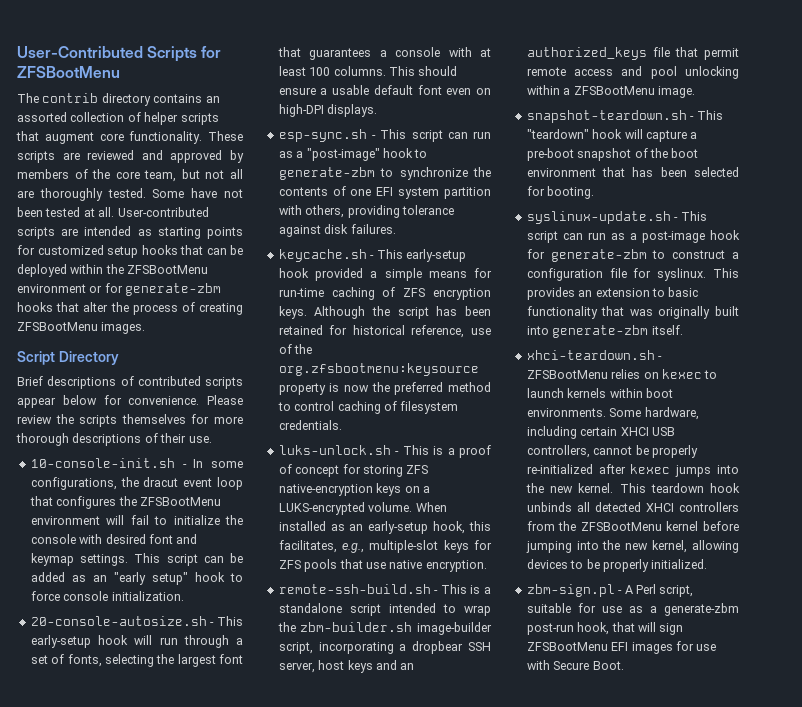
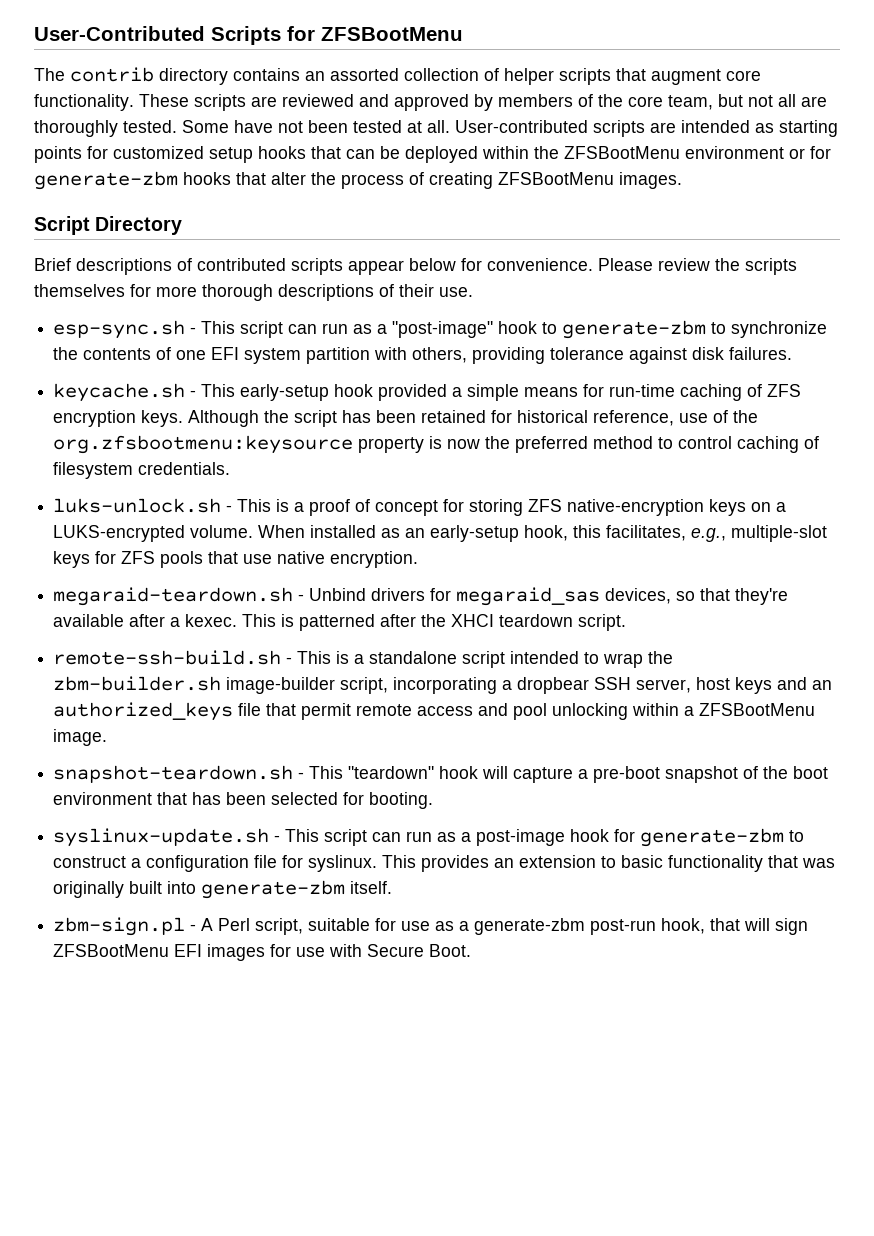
- 10-console-init.sh - In some configurations, the dracut event loop that configures the ZFSBootMenu environment will fail to initialize the console with desired font and keymap settings. This script can be added as an "early setup" hook to force console initialization.
- 20-console-autosize.sh - This early-setup hook will run through a set of fonts, selecting the largest font that guarantees a console with at least 100 columns. This should ensure a usable default font even on high-DPI displays.
+ megaraid-teardown.sh - Unbind drivers for megaraid_sas devices, so that they're available after a kexec. This is patterned after the XHCI teardown script.
- xhci-teardown.sh - ZFSBootMenu relies on kexec to launch kernels within boot environments. Some hardware, including certain XHCI USB controllers, cannot be properly re-initialized after kexec jumps into the new kernel. This teardown hook unbinds all detected XHCI controllers from the ZFSBootMenu kernel before jumping into the new kernel, allowing devices to be properly initialized.

